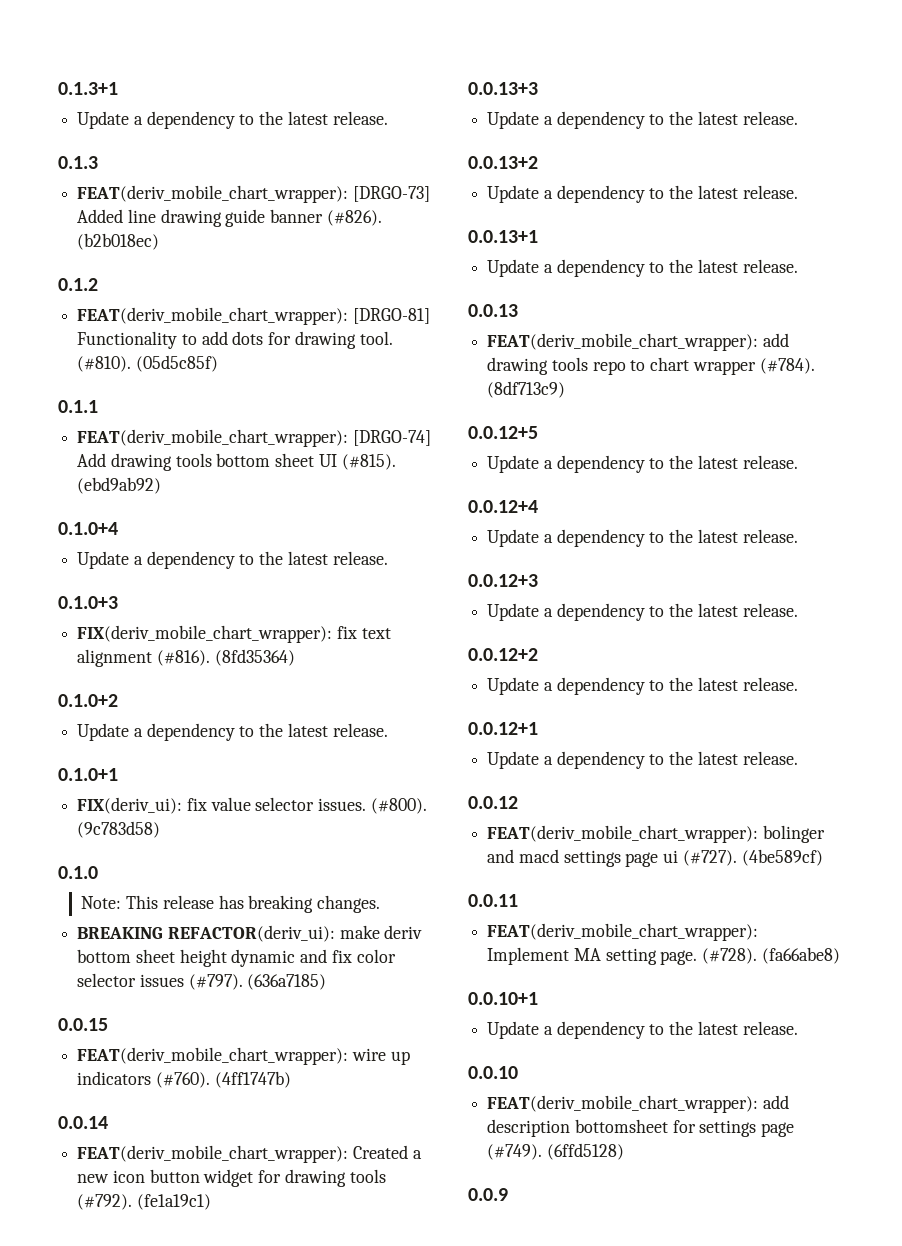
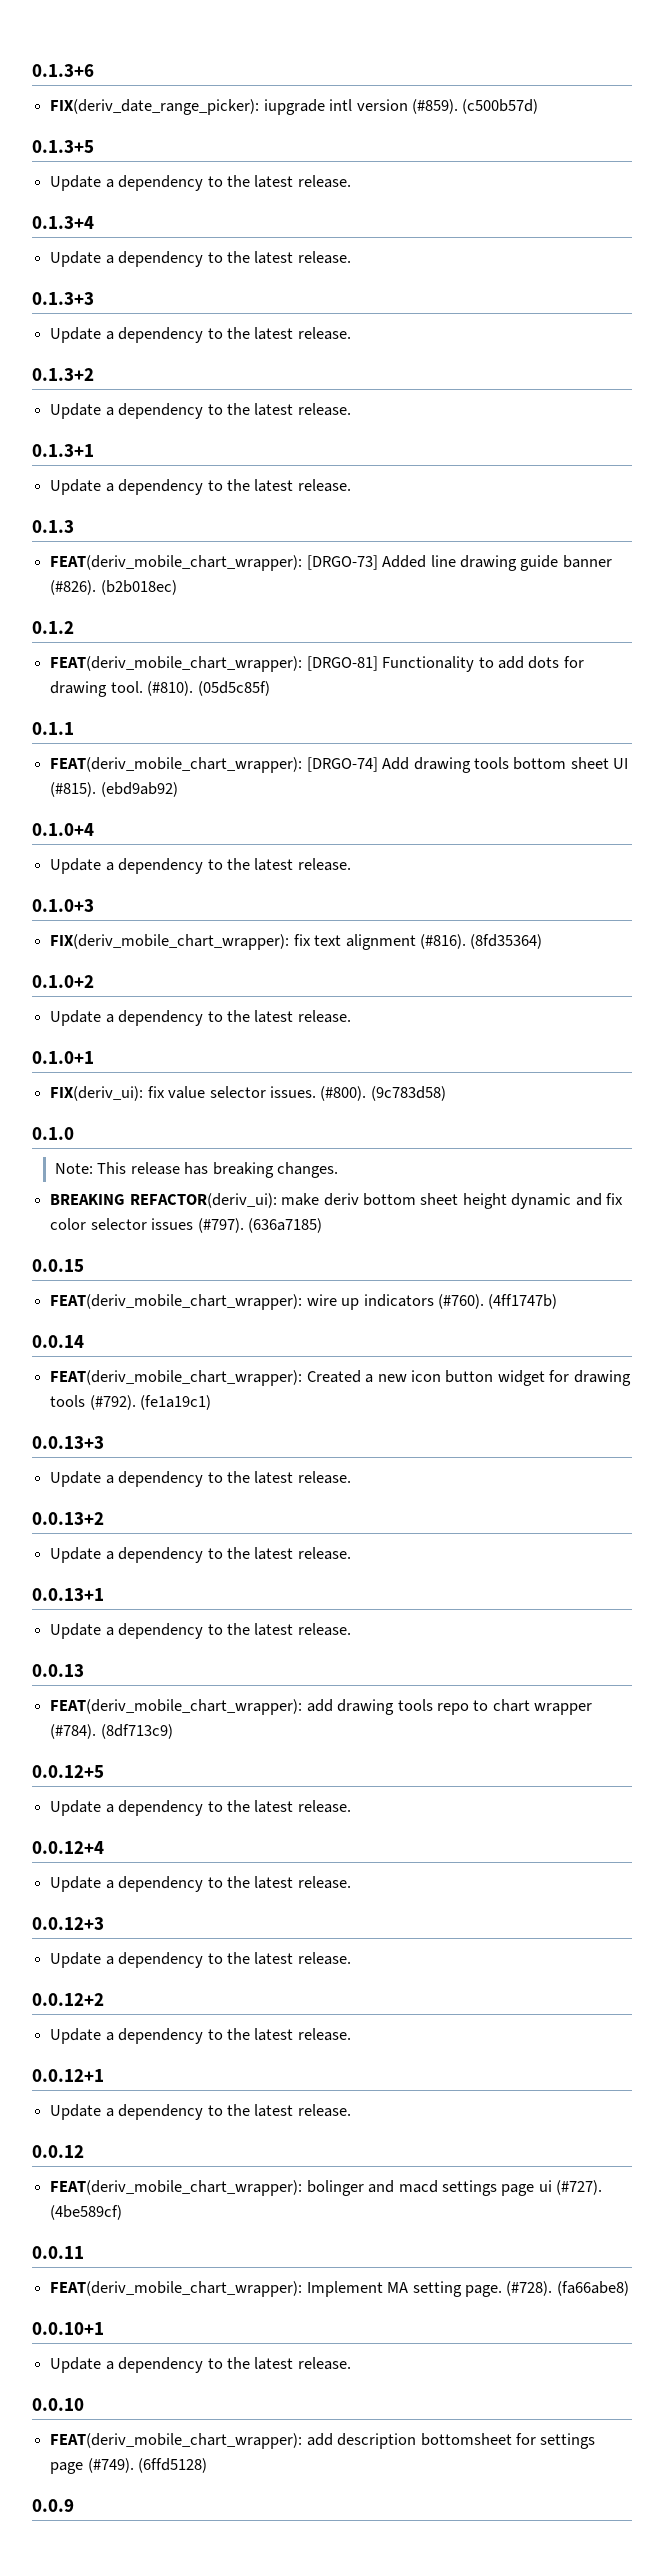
+ 0.1.3+6
+ FIX(deriv_date_range_picker): iupgrade intl version (#859). (c500b57d)
+ 0.1.3+5
+ Update a dependency to the latest release.
+ 0.1.3+4
+ Update a dependency to the latest release.
+ 0.1.3+3
+ Update a dependency to the latest release.
+ 0.1.3+2
+ Update a dependency to the latest release.

